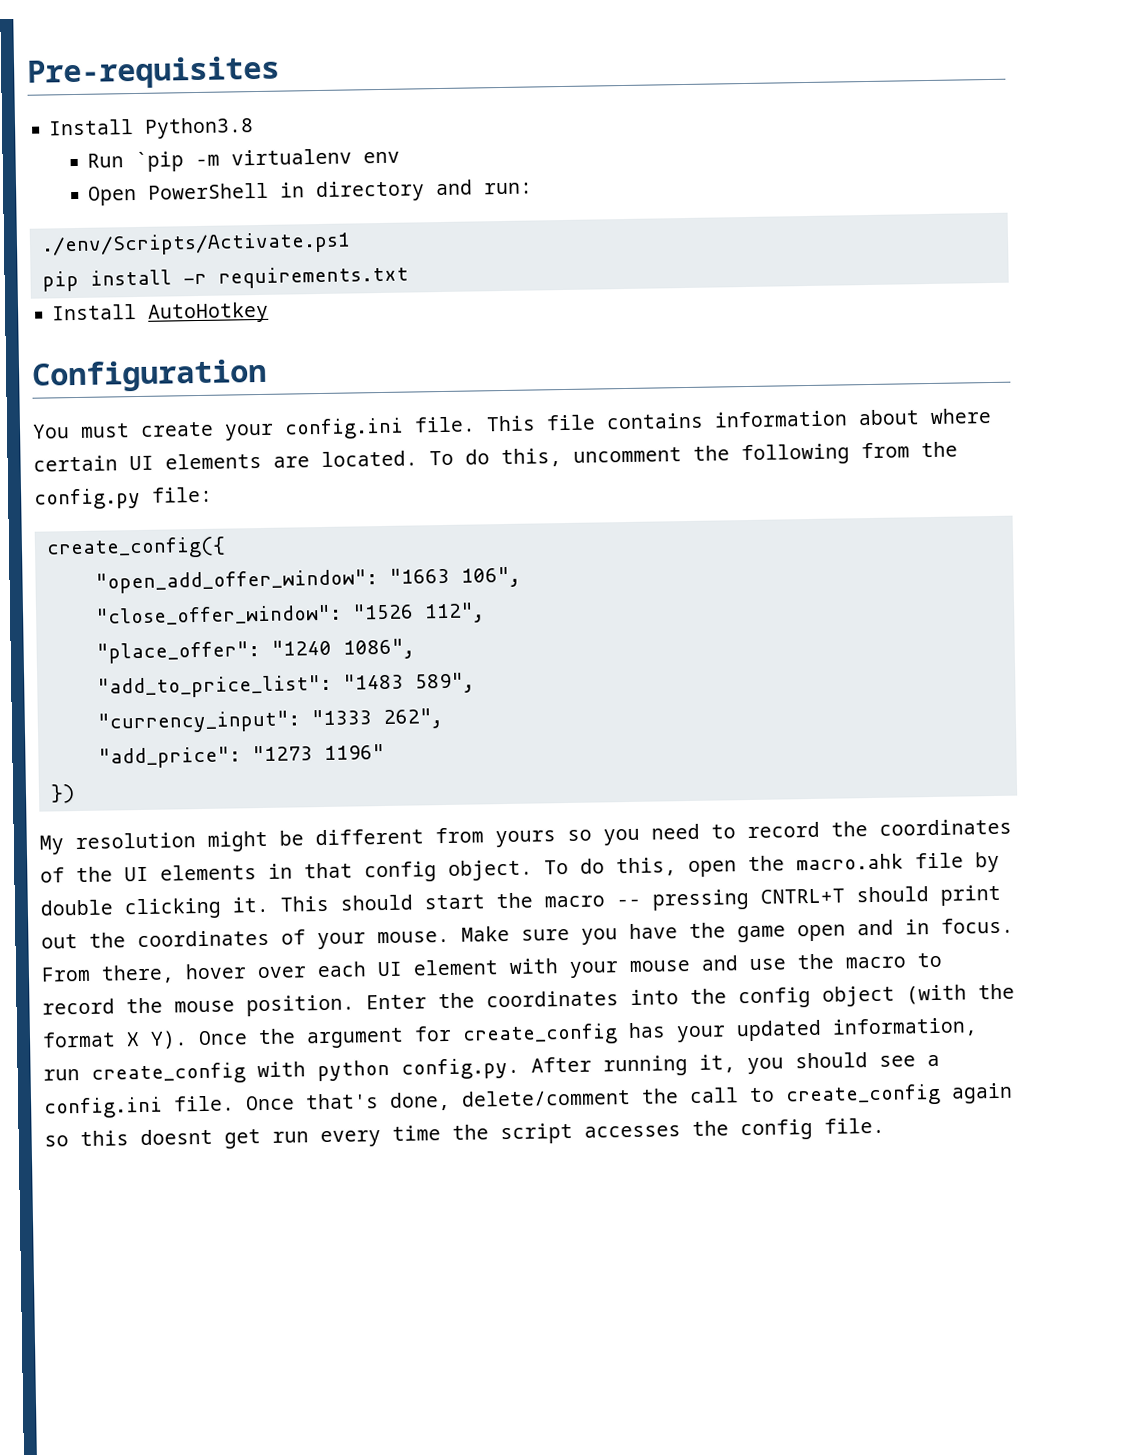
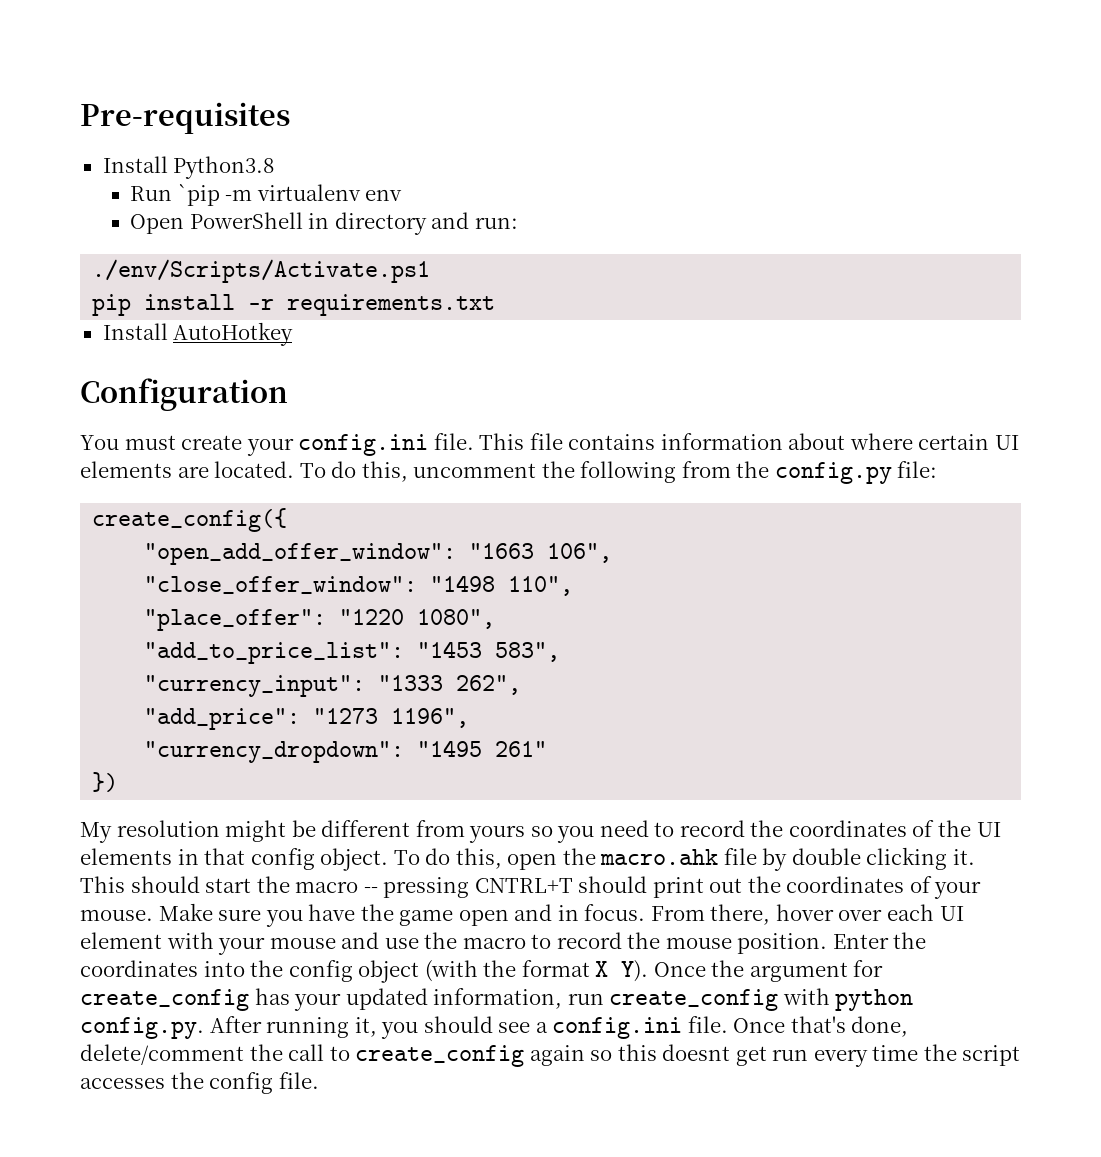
- "close_offer_window": "1526 112",
+ "close_offer_window": "1498 110",
- "place_offer": "1240 1086",
+ "place_offer": "1220 1080",
- "add_to_price_list": "1483 589",
+ "add_to_price_list": "1453 583",
- "add_price": "1273 1196"
+ "add_price": "1273 1196",
+ "currency_dropdown": "1495 261"

